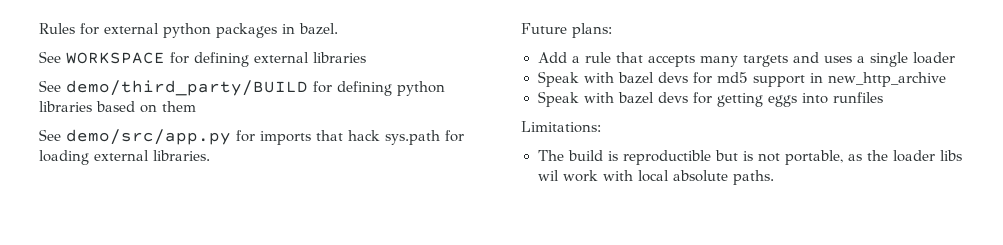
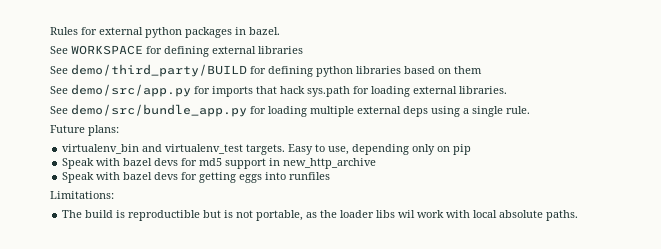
+ See demo/src/bundle_app.py for loading multiple external deps using a single rule.
  Future plans:
- Add a rule that accepts many targets and uses a single loader
+ virtualenv_bin and virtualenv_test targets. Easy to use, depending only on pip

